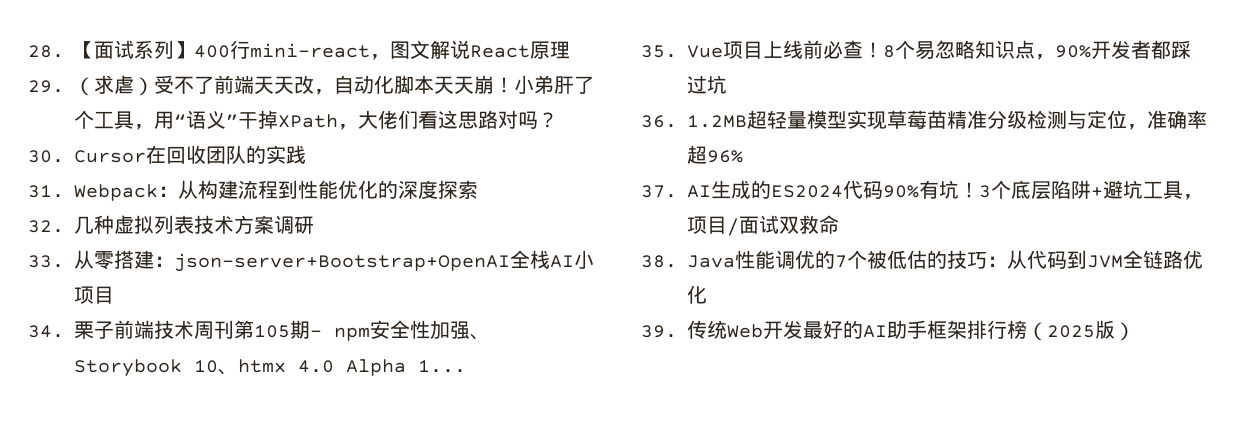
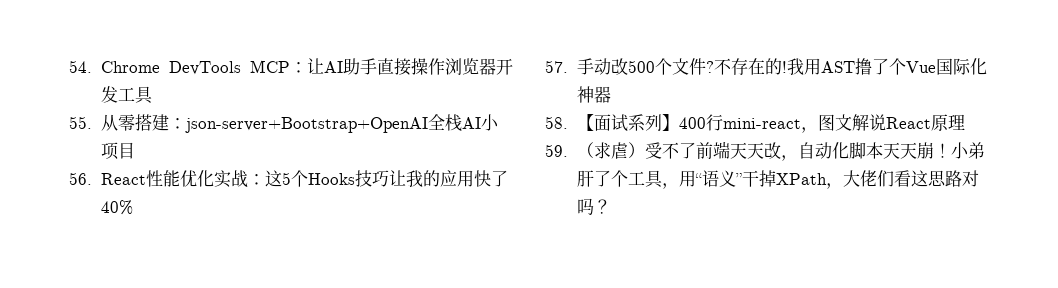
- 28.【面试系列】400行mini-react，图文解说React原理
+ 54. Chrome DevTools MCP：让AI助手直接操作浏览器开发工具
+ 55.从零搭建：json-server+Bootstrap+OpenAI全栈AI小项目
+ 56. React性能优化实战：这5个Hooks技巧让我的应用快了40%
+ 57.手动改500个文件?不存在的!我用AST撸了个Vue国际化神器
+ 58.【面试系列】400行mini-react，图文解说React原理
- 29.（求虐）受不了前端天天改，自动化脚本天天崩！
+ 59.（求虐）受不了前端天天改，自动化脚本天天崩！
- 30. Cursor在回收团队的实践
- 31. Webpack：从构建流程到性能优化的深度探索
- 32.几种虚拟列表技术方案调研
- 33.从零搭建：json-server+Bootstrap+OpenAI全栈AI小项目
- 34.栗子前端技术周刊第105期- npm安全性加强、Storybook 10、htmx 4.0 Alpha 1...
- 35. Vue项目上线前必查！8个易忽略知识点，90%开发者都踩过坑
- 36. 1.2MB超轻量模型实现草莓苗精准分级检测与定位，准确率超96%
- 37. AI生成的ES2024代码90%有坑！3个底层陷阱+避坑工具，项目/面试双救命
- 38. Java性能调优的7个被低估的技巧：从代码到JVM全链路优化
- 39.传统Web开发最好的AI助手框架排行榜（2025版）

